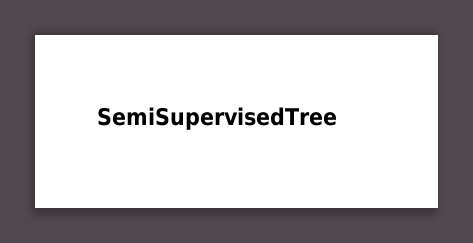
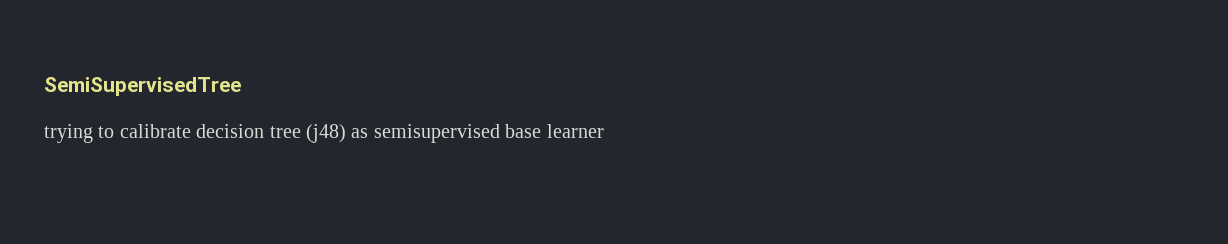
+ trying to calibrate decision tree (j48) as semisupervised base learner

